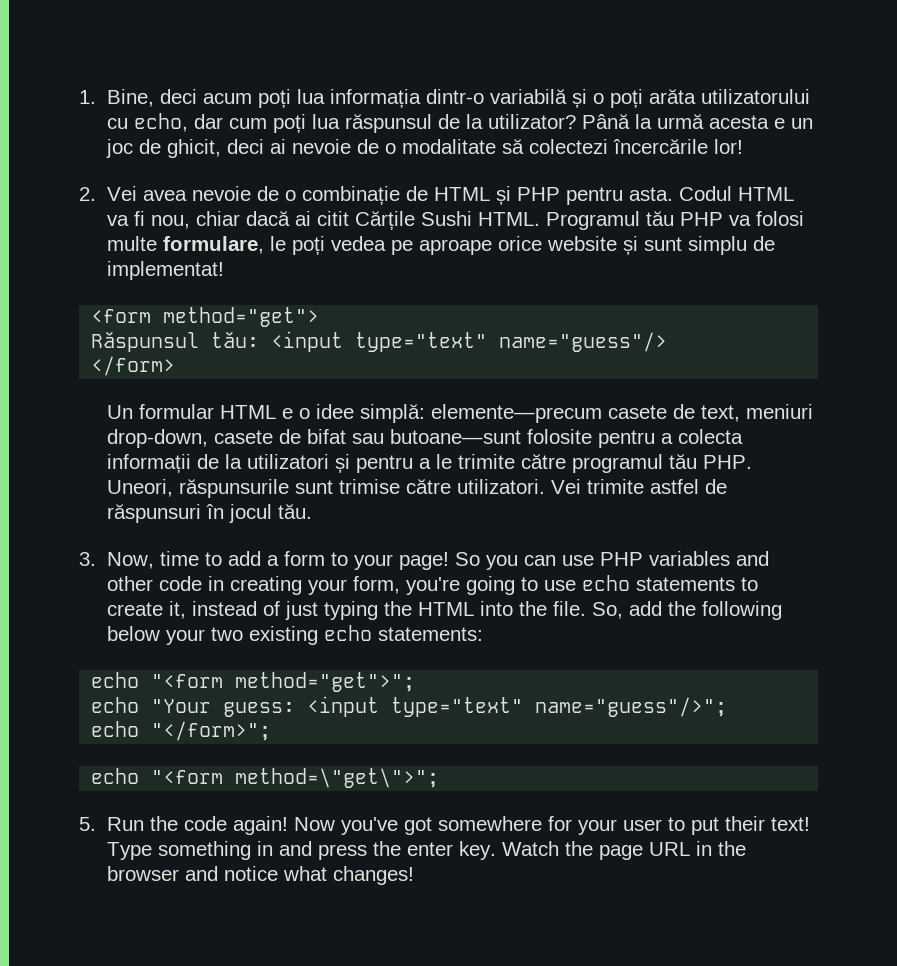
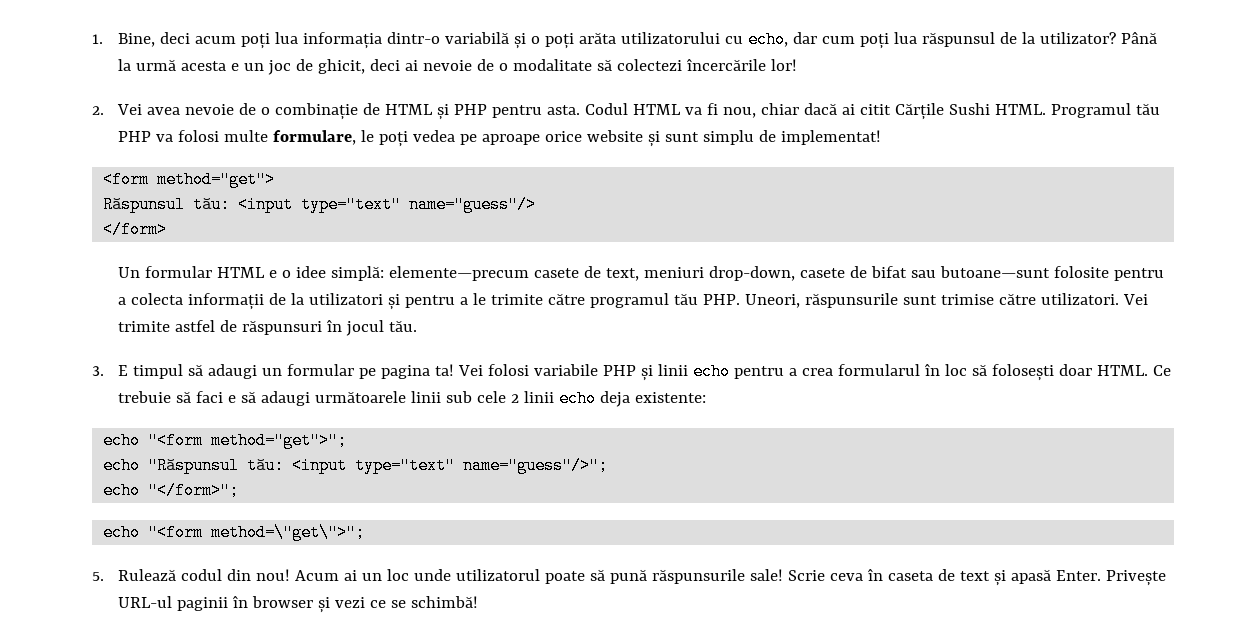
- 3. Now, time to add a form to your page! So you can use PHP variables and other code in creating your form, you're going to use echo statements to create it, instead of just typing the HTML into the file. So, add the following below your two existing echo statements:
+ 3. E timpul să adaugi un formular pe pagina ta! Vei folosi variabile PHP și linii echo pentru a crea formularul în loc să folosești doar HTML. Ce trebuie să faci e să adaugi următoarele linii sub cele 2 linii echo deja existente:
- echo "Your guess: <input type="text" name="guess"/>";
+ echo "Răspunsul tău: <input type="text" name="guess"/>";
- 5. Run the code again! Now you've got somewhere for your user to put their text! Type something in and press the enter key. Watch the page URL in the browser and notice what changes!
+ 5. Rulează codul din nou! Acum ai un loc unde utilizatorul poate să pună răspunsurile sale! Scrie ceva în caseta de text și apasă Enter. Privește URL-ul paginii în browser și vezi ce se schimbă!

